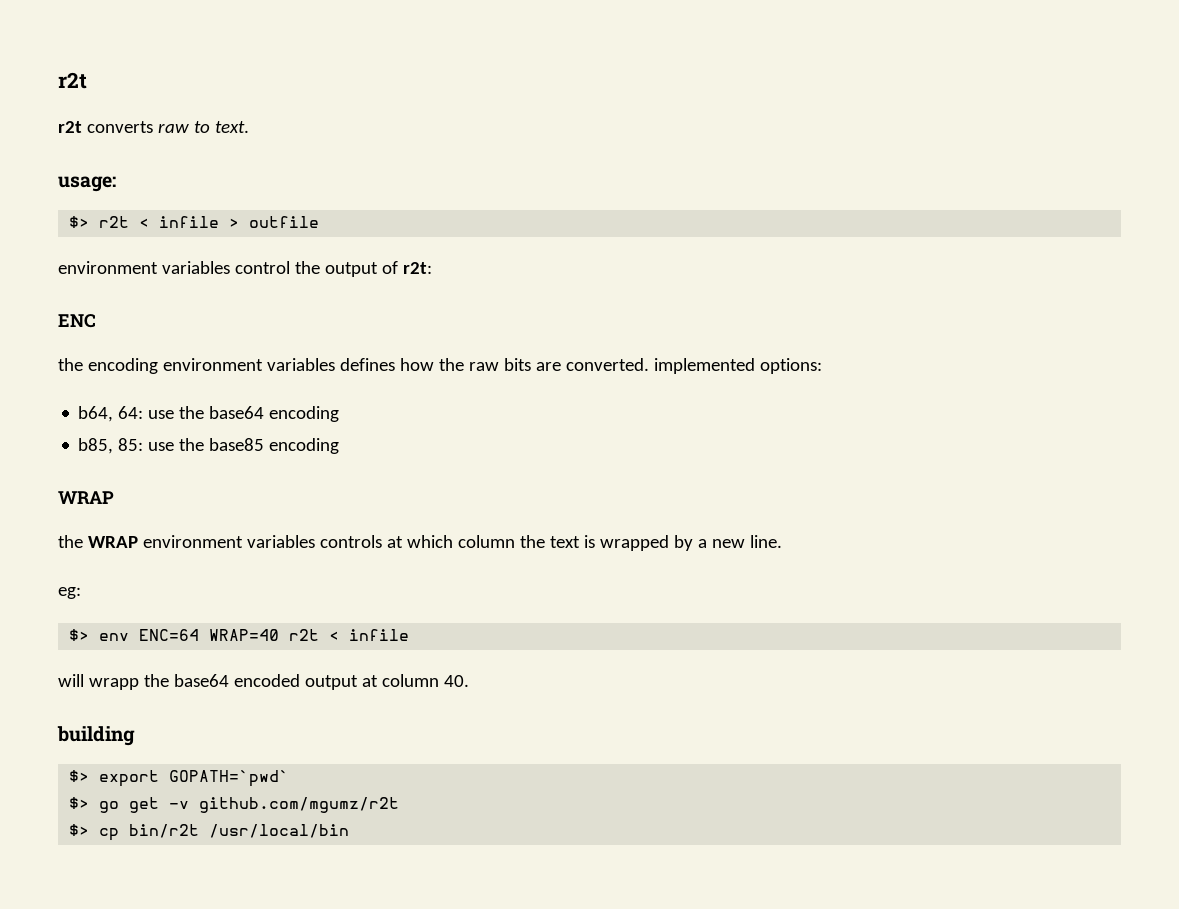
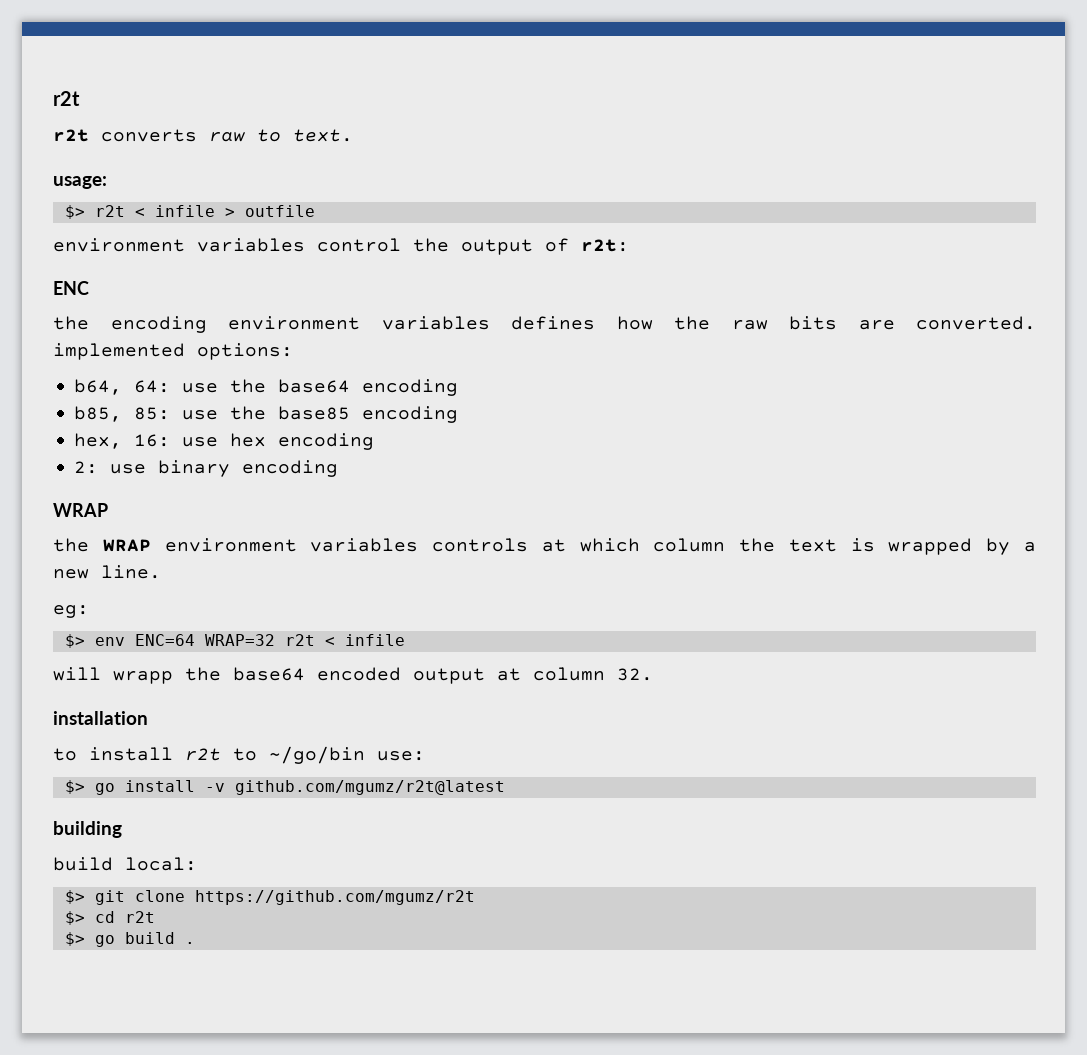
+ hex, 16: use hex encoding
+ 2: use binary encoding
- $> env ENC=64 WRAP=40 r2t < infile
+ $> env ENC=64 WRAP=32 r2t < infile
- will wrapp the base64 encoded output at column 40.
+ will wrapp the base64 encoded output at column 32.
+ installation
+ to install r2t to ~/go/bin use:
+ $> go install -v github.com/mgumz/r2t@latest
- $> export GOPATH=`pwd`
- $> go get -v github.com/mgumz/r2t
- $> cp bin/r2t /usr/local/bin
+ build local:
+ $> git clone https://github.com/mgumz/r2t
+ $> cd r2t
+ $> go build .

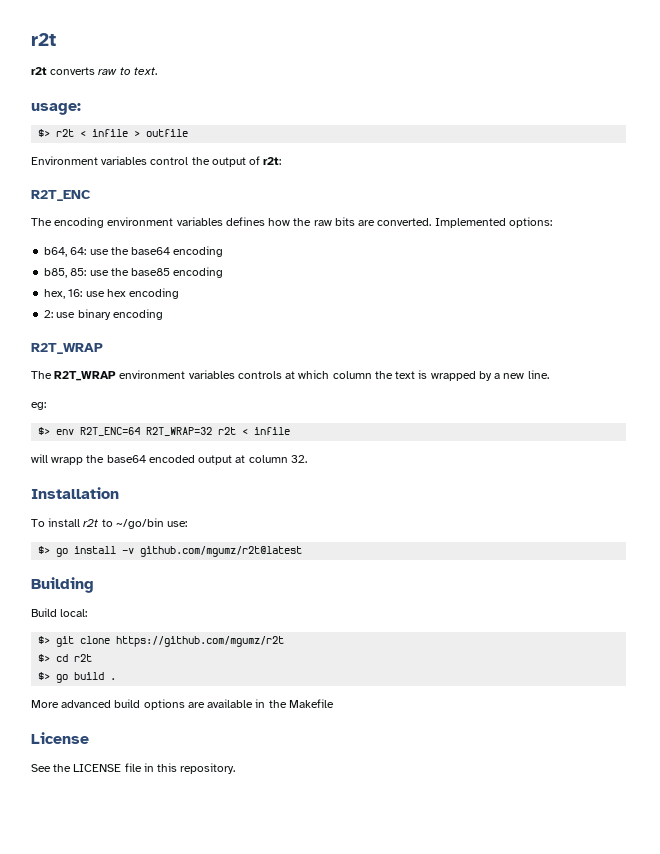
- environment variables control the output of r2t:
+ Environment variables control the output of r2t:
- ENC
- the encoding environment variables defines how the raw bits are converted. implemented options:
+ R2T_ENC
+ The encoding environment variables defines how the raw bits are converted. Implemented options:
  2: use binary encoding
- WRAP
- the WRAP environment variables controls at which column the text is wrapped by a new line.
+ R2T_WRAP
+ The R2T_WRAP environment variables controls at which column the text is wrapped by a new line.
- $> env ENC=64 WRAP=32 r2t < infile
+ $> env R2T_ENC=64 R2T_WRAP=32 r2t < infile
- installation
- to install r2t to ~/go/bin use:
+ Installation
+ To install r2t to ~/go/bin use:
- building
- build local:
+ Building
+ Build local:
+ More advanced build options are available in the Makefile
+ License
+ See the LICENSE file in this repository.

